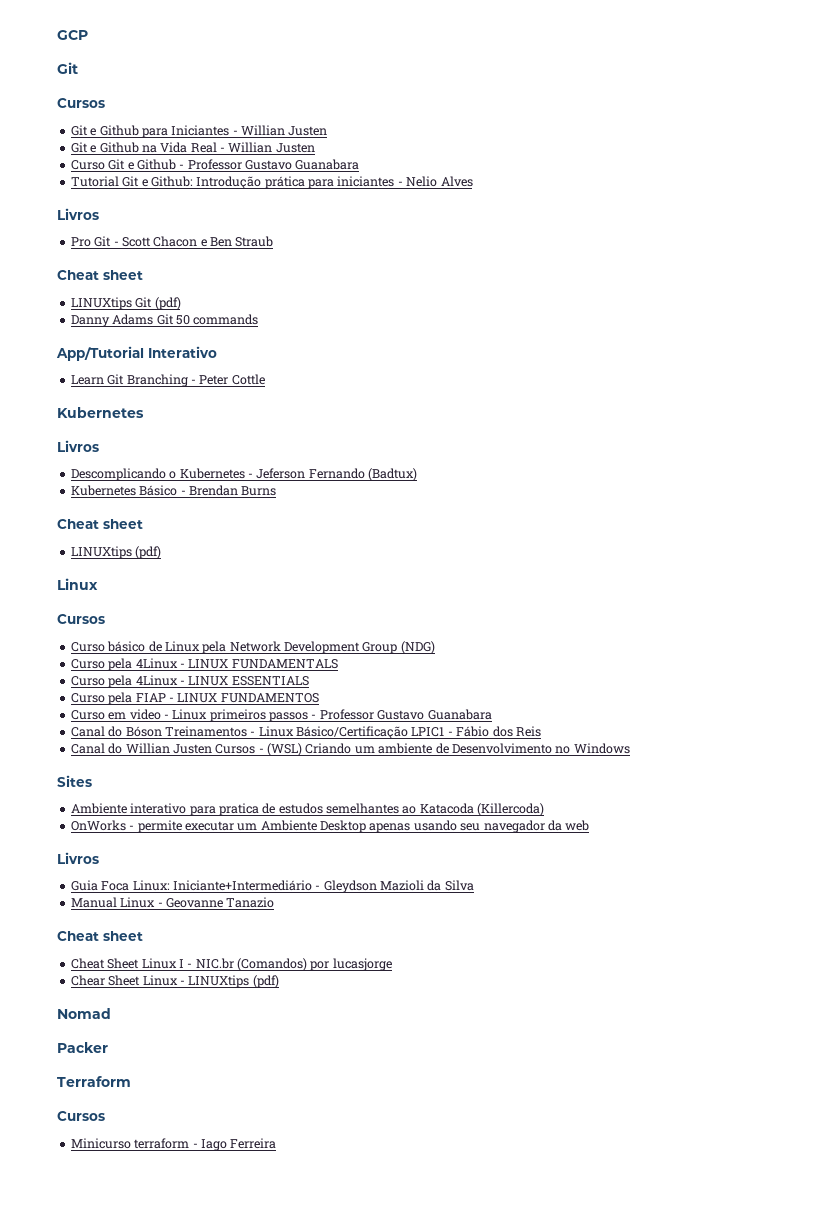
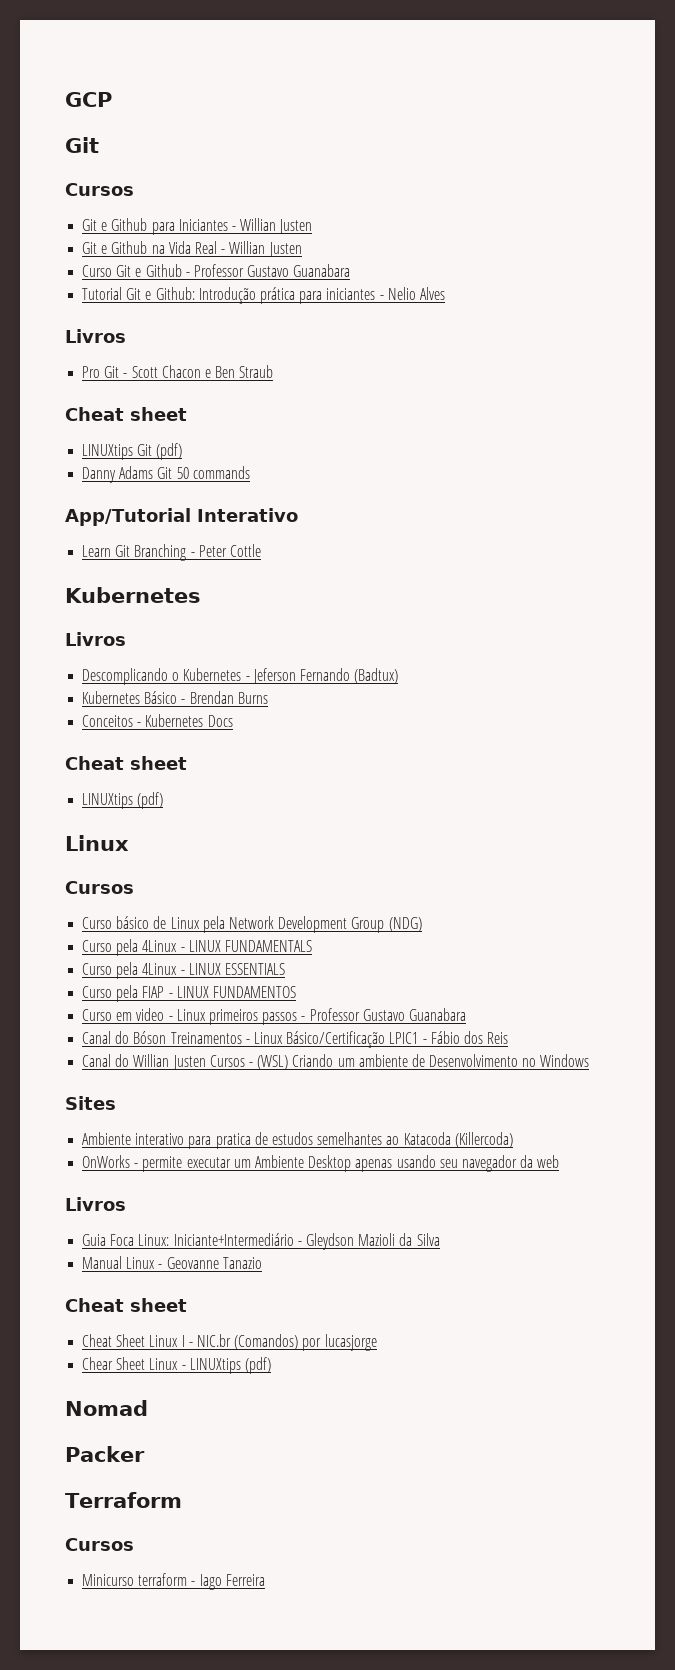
+ Conceitos - Kubernetes Docs

